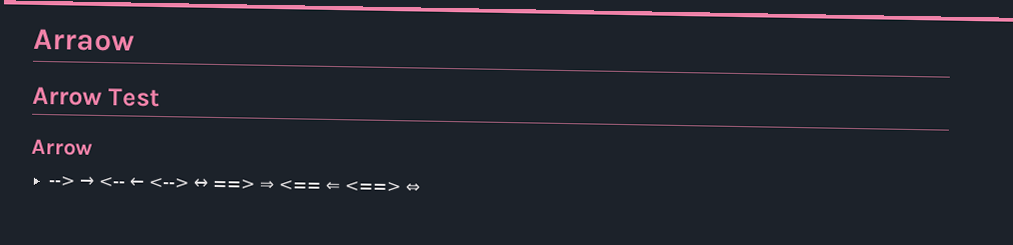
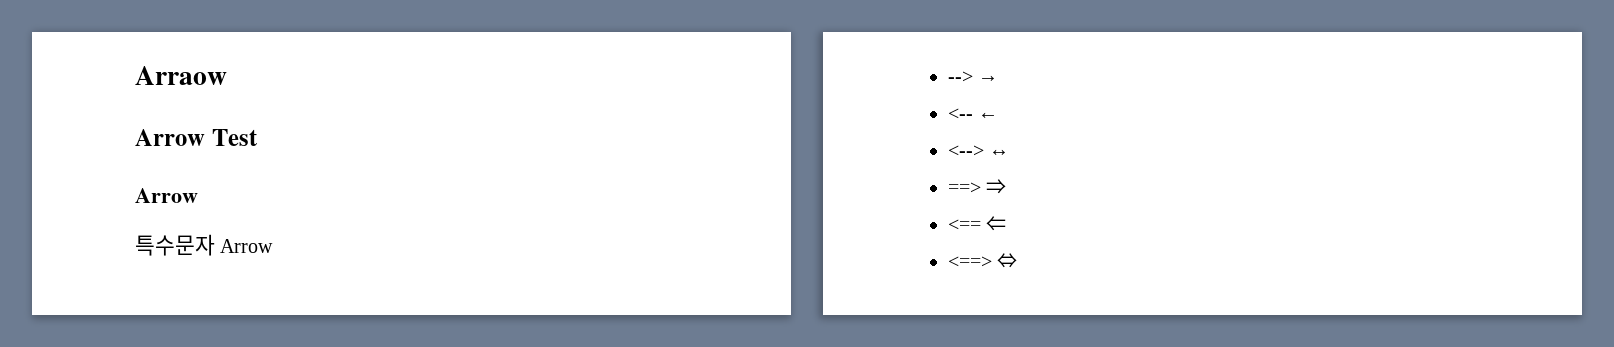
+ 특수문자 Arrow
- --> → <-- ← <--> ↔ ==> ⇒ <== ⇐ <==> ⇔
+ --> →
+ <-- ←
+ <--> ↔
+ ==> ⇒
+ <== ⇐
+ <==> ⇔

